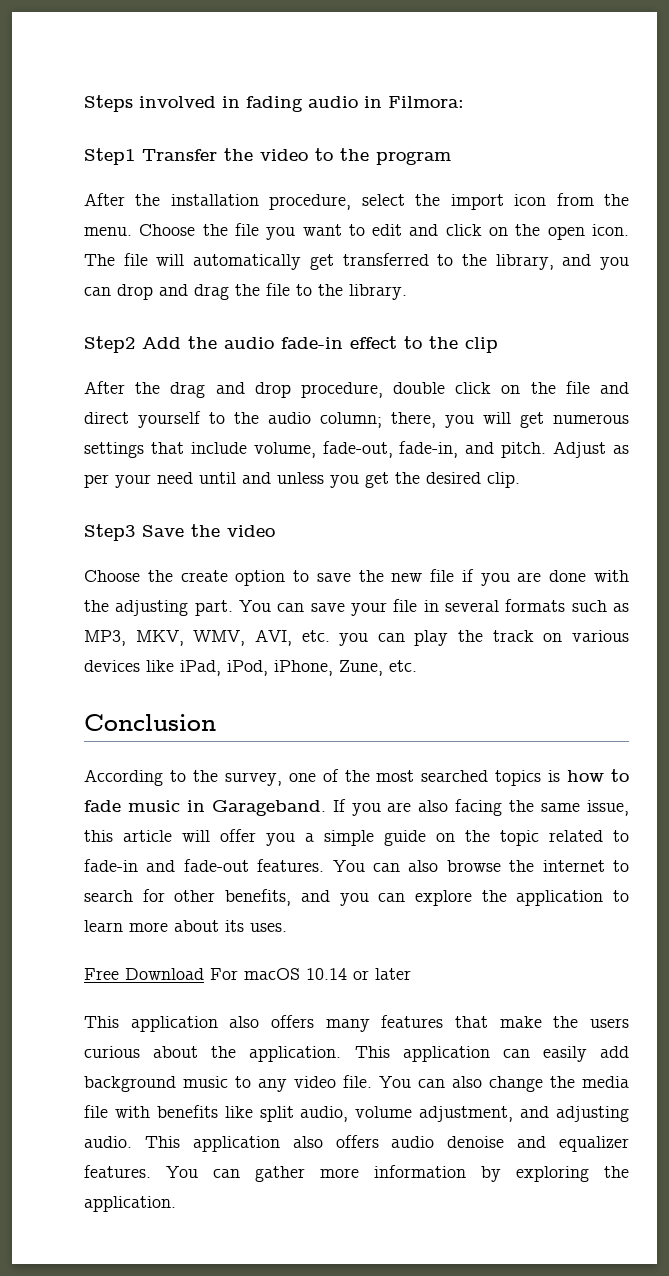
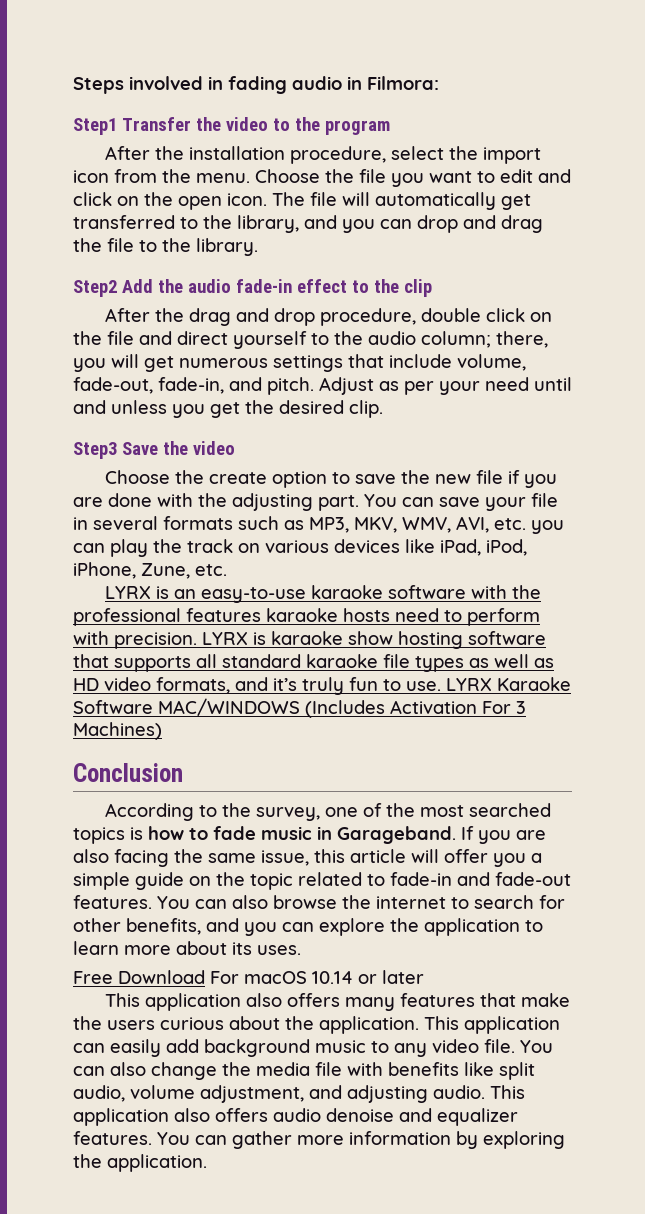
+ LYRX is an easy-to-use karaoke software with the professional features karaoke hosts need to perform with precision. LYRX is karaoke show hosting software that supports all standard karaoke file types as well as HD video formats, and it’s truly fun to use. LYRX Karaoke Software MAC/WINDOWS (Includes Activation For 3 Machines)

